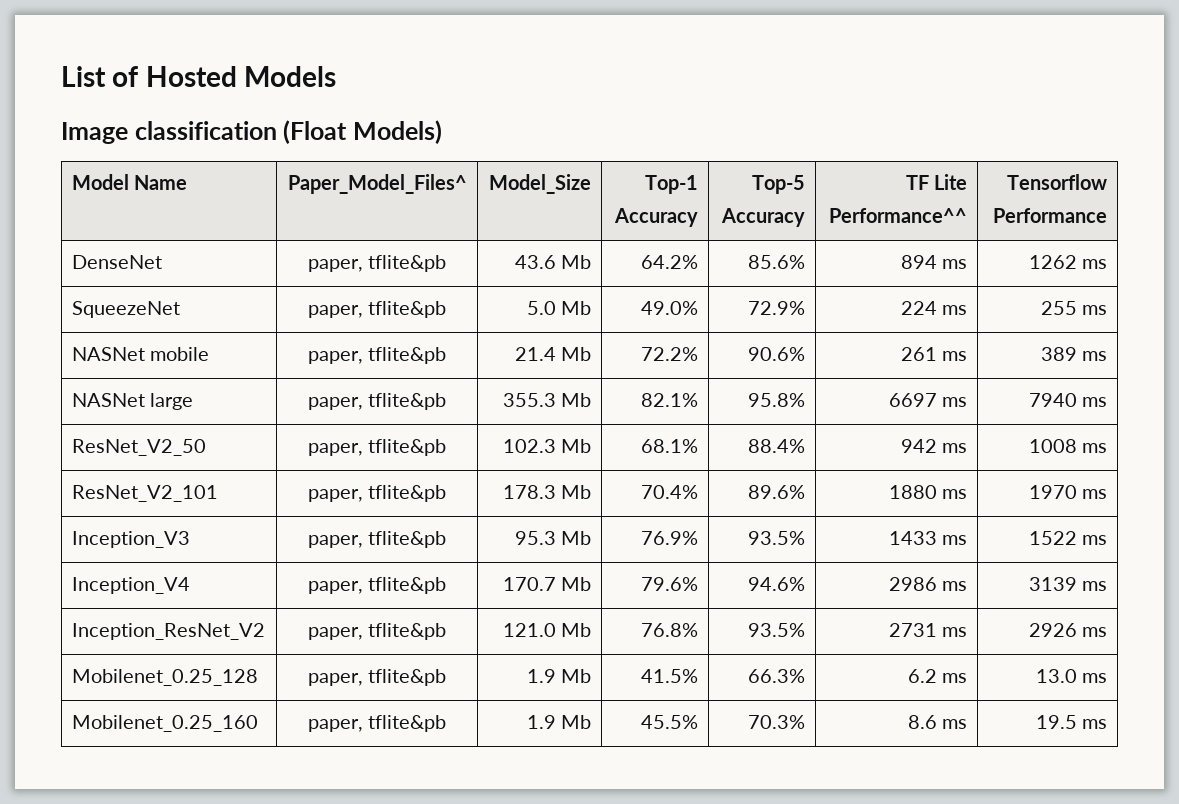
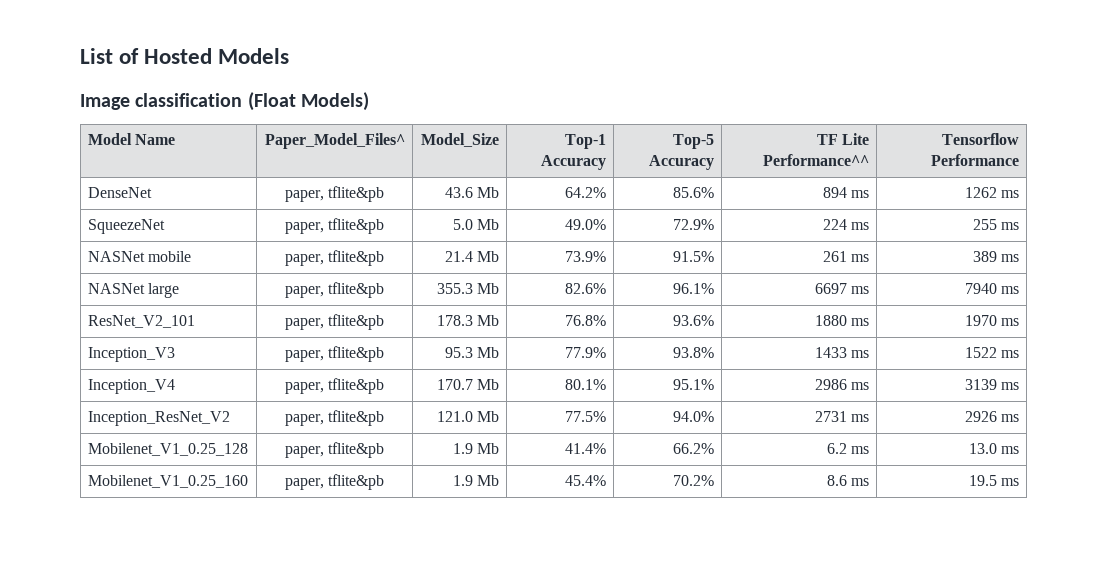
- NASNet mobile | paper, tflite&pb | 21.4 Mb | 72.2% | 90.6% | 261 ms | 389 ms
+ NASNet mobile | paper, tflite&pb | 21.4 Mb | 73.9% | 91.5% | 261 ms | 389 ms
- NASNet large | paper, tflite&pb | 355.3 Mb | 82.1% | 95.8% | 6697 ms | 7940 ms
+ NASNet large | paper, tflite&pb | 355.3 Mb | 82.6% | 96.1% | 6697 ms | 7940 ms
- ResNet_V2_50 | paper, tflite&pb | 102.3 Mb | 68.1% | 88.4% | 942 ms | 1008 ms
- ResNet_V2_101 | paper, tflite&pb | 178.3 Mb | 70.4% | 89.6% | 1880 ms | 1970 ms
+ ResNet_V2_101 | paper, tflite&pb | 178.3 Mb | 76.8% | 93.6% | 1880 ms | 1970 ms
- Inception_V3 | paper, tflite&pb | 95.3 Mb | 76.9% | 93.5% | 1433 ms | 1522 ms
+ Inception_V3 | paper, tflite&pb | 95.3 Mb | 77.9% | 93.8% | 1433 ms | 1522 ms
- Inception_V4 | paper, tflite&pb | 170.7 Mb | 79.6% | 94.6% | 2986 ms | 3139 ms
+ Inception_V4 | paper, tflite&pb | 170.7 Mb | 80.1% | 95.1% | 2986 ms | 3139 ms
- Inception_ResNet_V2 | paper, tflite&pb | 121.0 Mb | 76.8% | 93.5% | 2731 ms | 2926 ms
+ Inception_ResNet_V2 | paper, tflite&pb | 121.0 Mb | 77.5% | 94.0% | 2731 ms | 2926 ms
- Mobilenet_0.25_128 | paper, tflite&pb | 1.9 Mb | 41.5% | 66.3% | 6.2 ms | 13.0 ms
+ Mobilenet_V1_0.25_128 | paper, tflite&pb | 1.9 Mb | 41.4% | 66.2% | 6.2 ms | 13.0 ms
- Mobilenet_0.25_160 | paper, tflite&pb | 1.9 Mb | 45.5% | 70.3% | 8.6 ms | 19.5 ms
+ Mobilenet_V1_0.25_160 | paper, tflite&pb | 1.9 Mb | 45.4% | 70.2% | 8.6 ms | 19.5 ms

